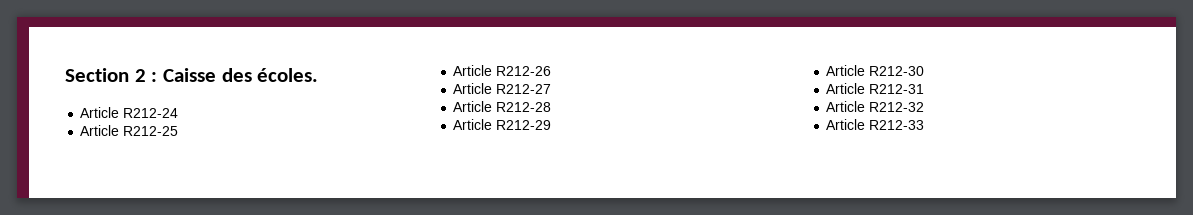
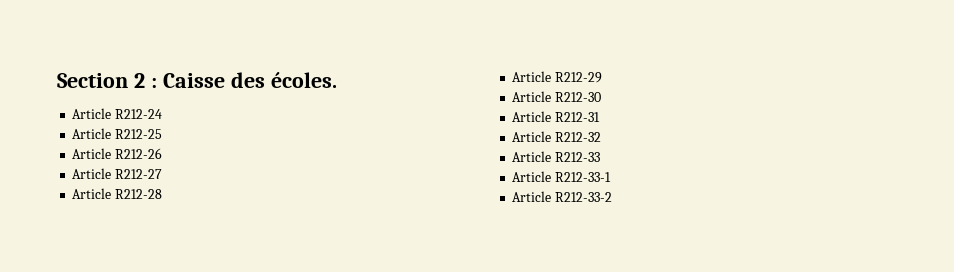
+ Article R212-33-1
+ Article R212-33-2

